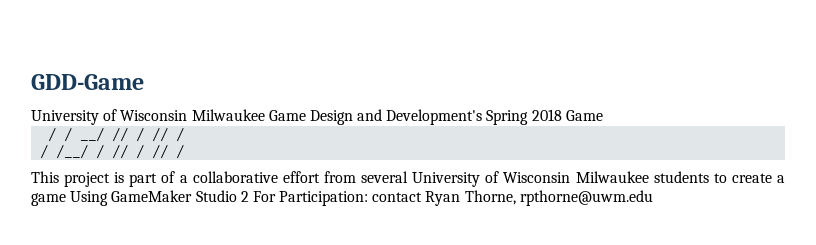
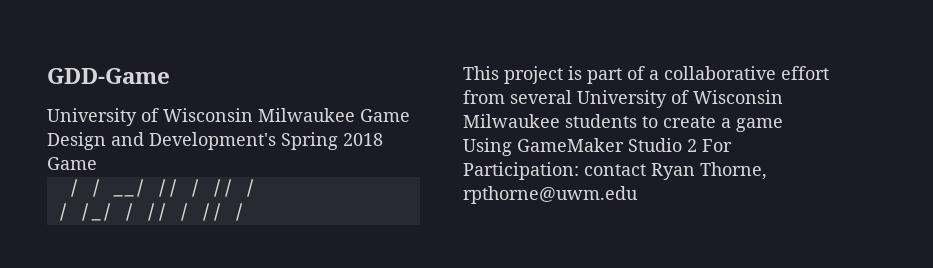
- / /__/ / // / // /
+ / /_/ / // / // /

